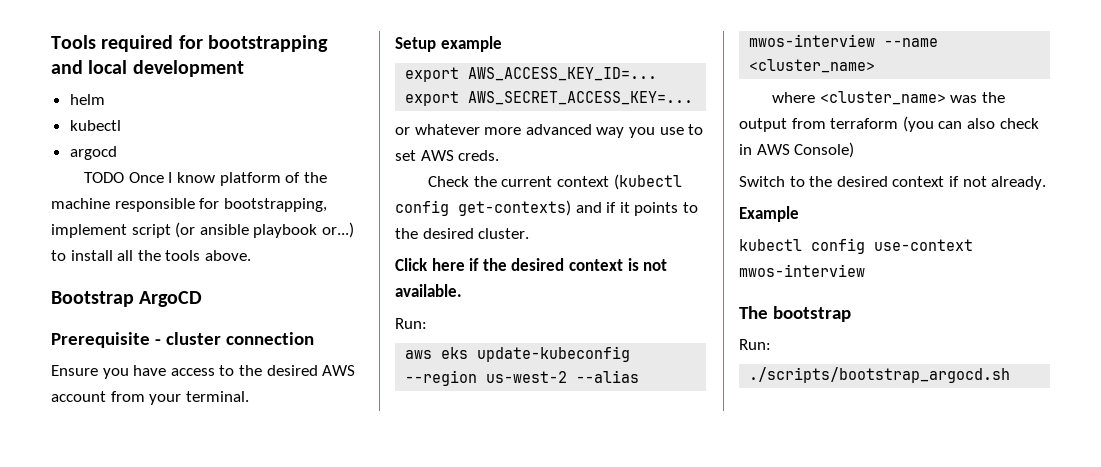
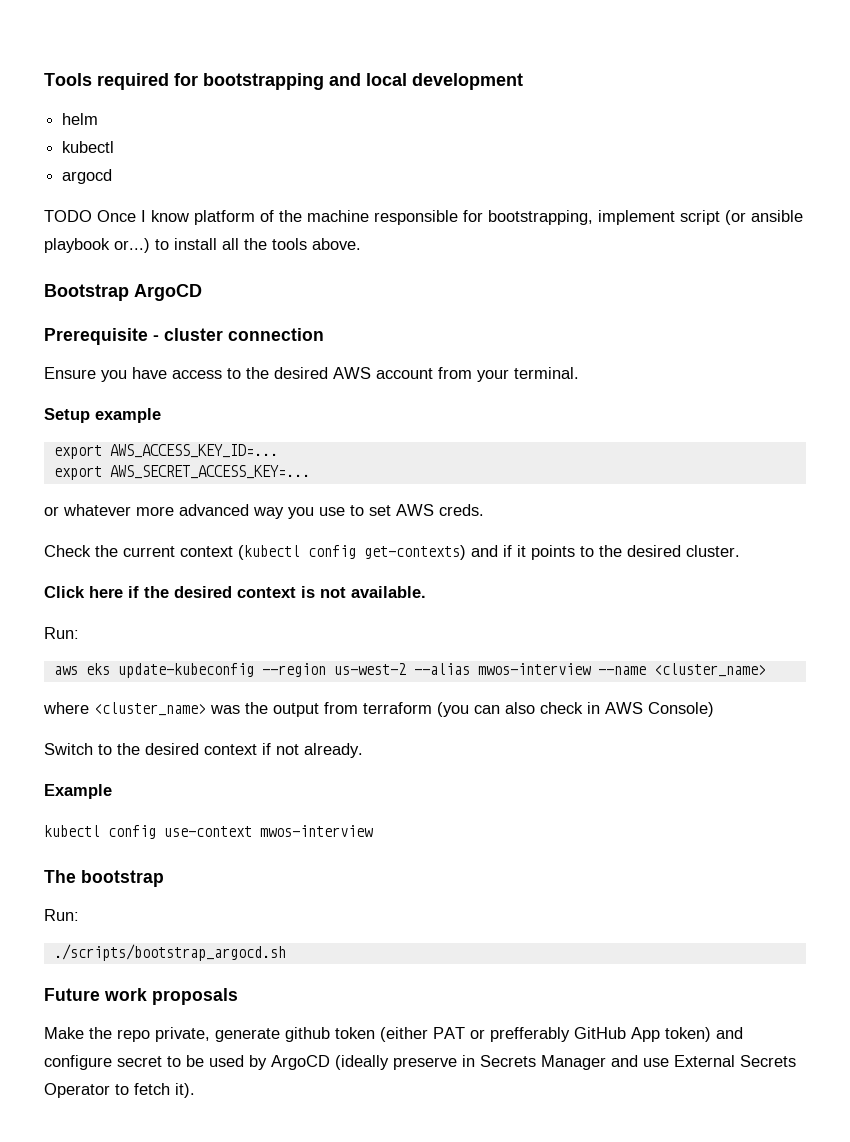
+ Future work proposals
+ Make the repo private, generate github token (either PAT or prefferably GitHub App token) and configure secret to be used by ArgoCD (ideally preserve in Secrets Manager and use External Secrets Operator to fetch it).

